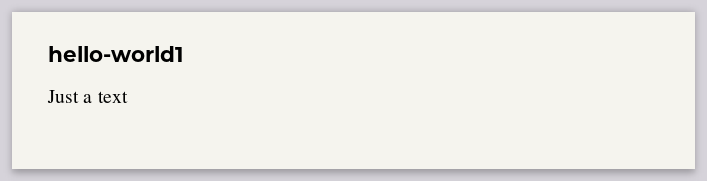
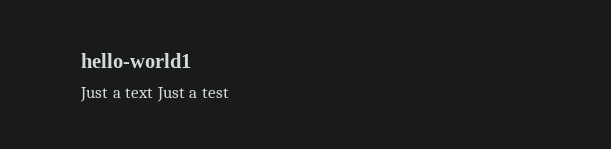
- Just a text
+ Just a text Just a test

